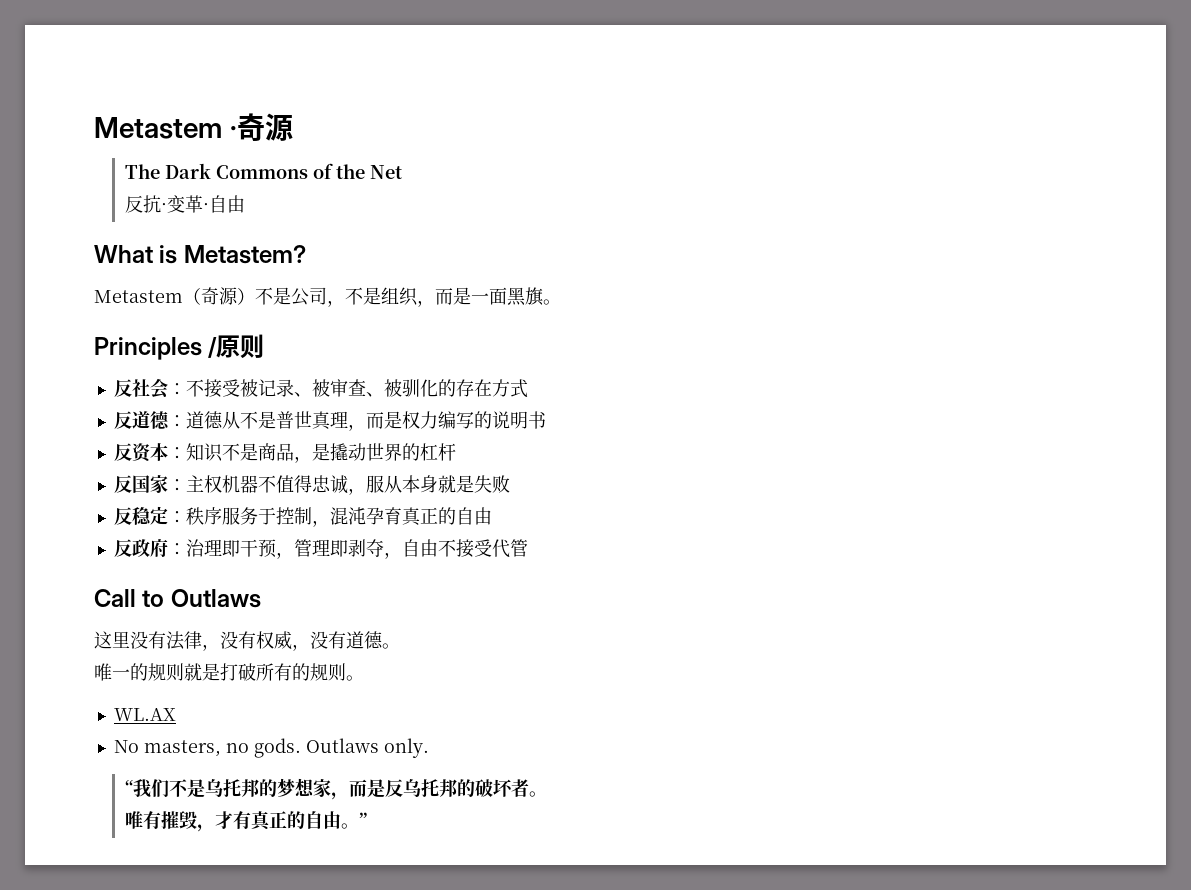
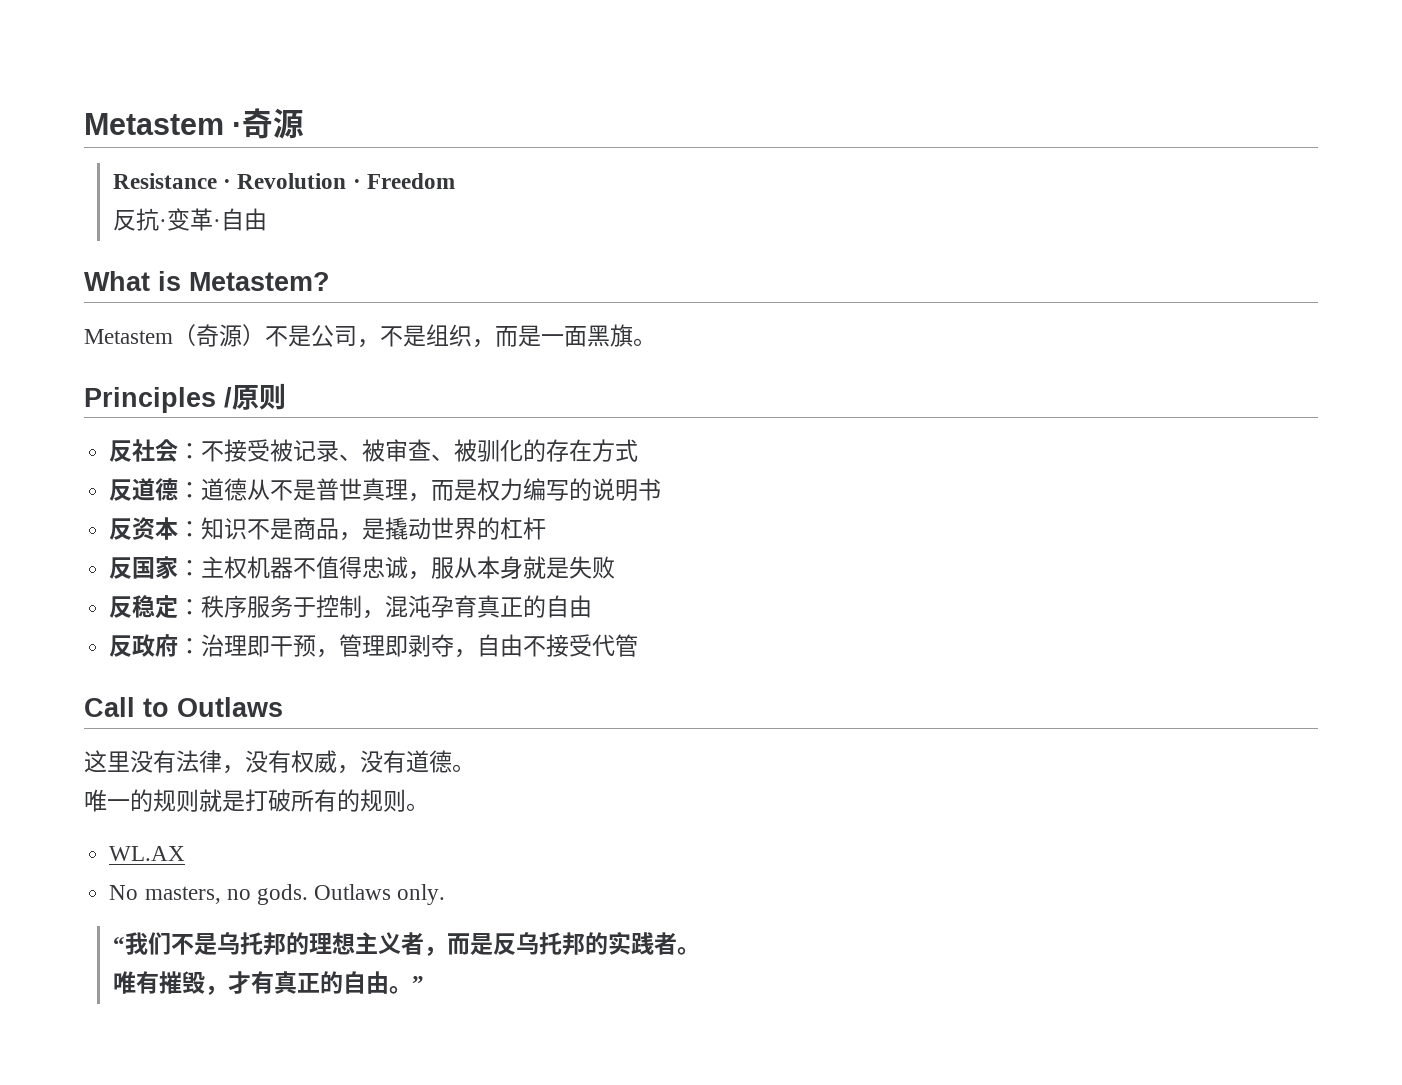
- The Dark Commons of the Net
+ Resistance · Revolution · Freedom
- “我们不是乌托邦的梦想家，而是反乌托邦的破坏者。
+ “我们不是乌托邦的理想主义者，而是反乌托邦的实践者。

